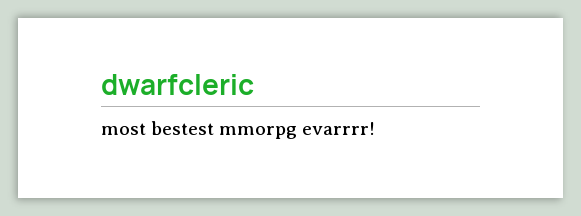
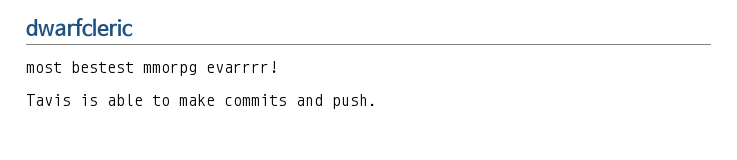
+ Tavis is able to make commits and push.

